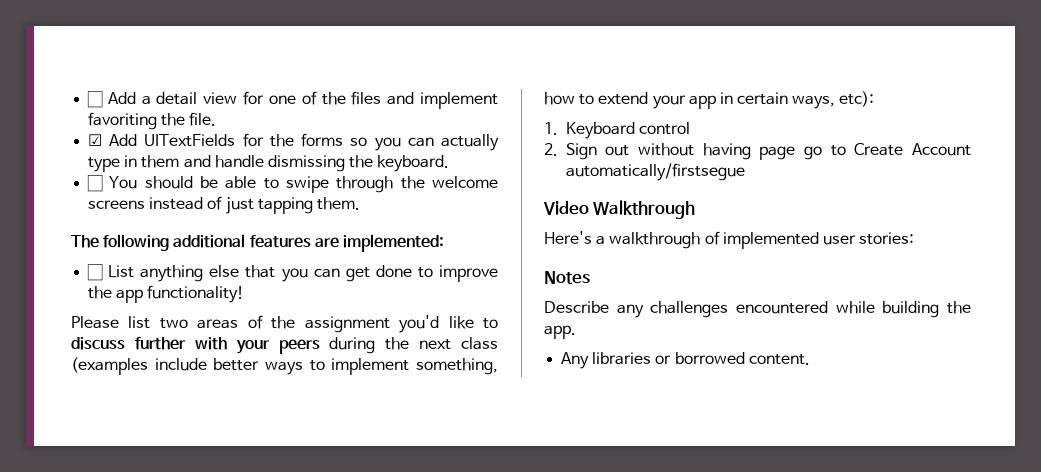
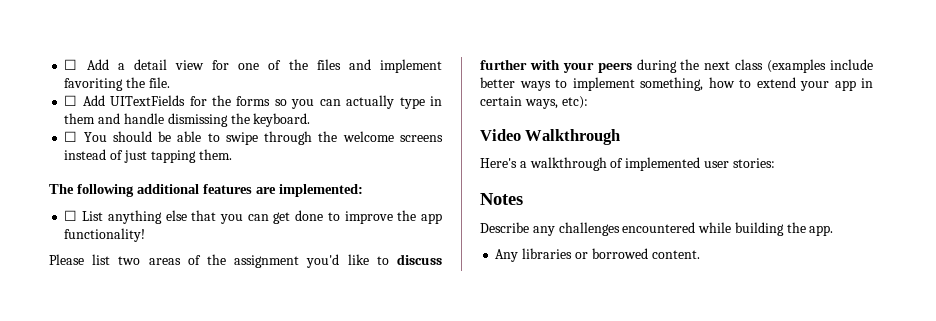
- ☑ Add UITextFields for the forms so you can actually type in them and handle dismissing the keyboard.
+ ☐ Add UITextFields for the forms so you can actually type in them and handle dismissing the keyboard.
- 1. Keyboard control
- 2. Sign out without having page go to Create Account automatically/firstsegue

